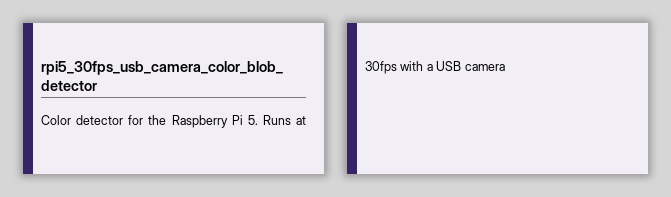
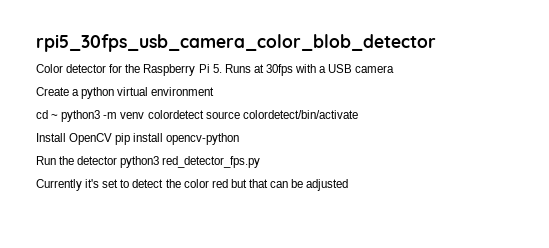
+ Create a python virtual environment
+ cd ~ python3 -m venv colordetect source colordetect/bin/activate
+ Install OpenCV pip install opencv-python
+ Run the detector python3 red_detector_fps.py
+ Currently it's set to detect the color red but that can be adjusted

